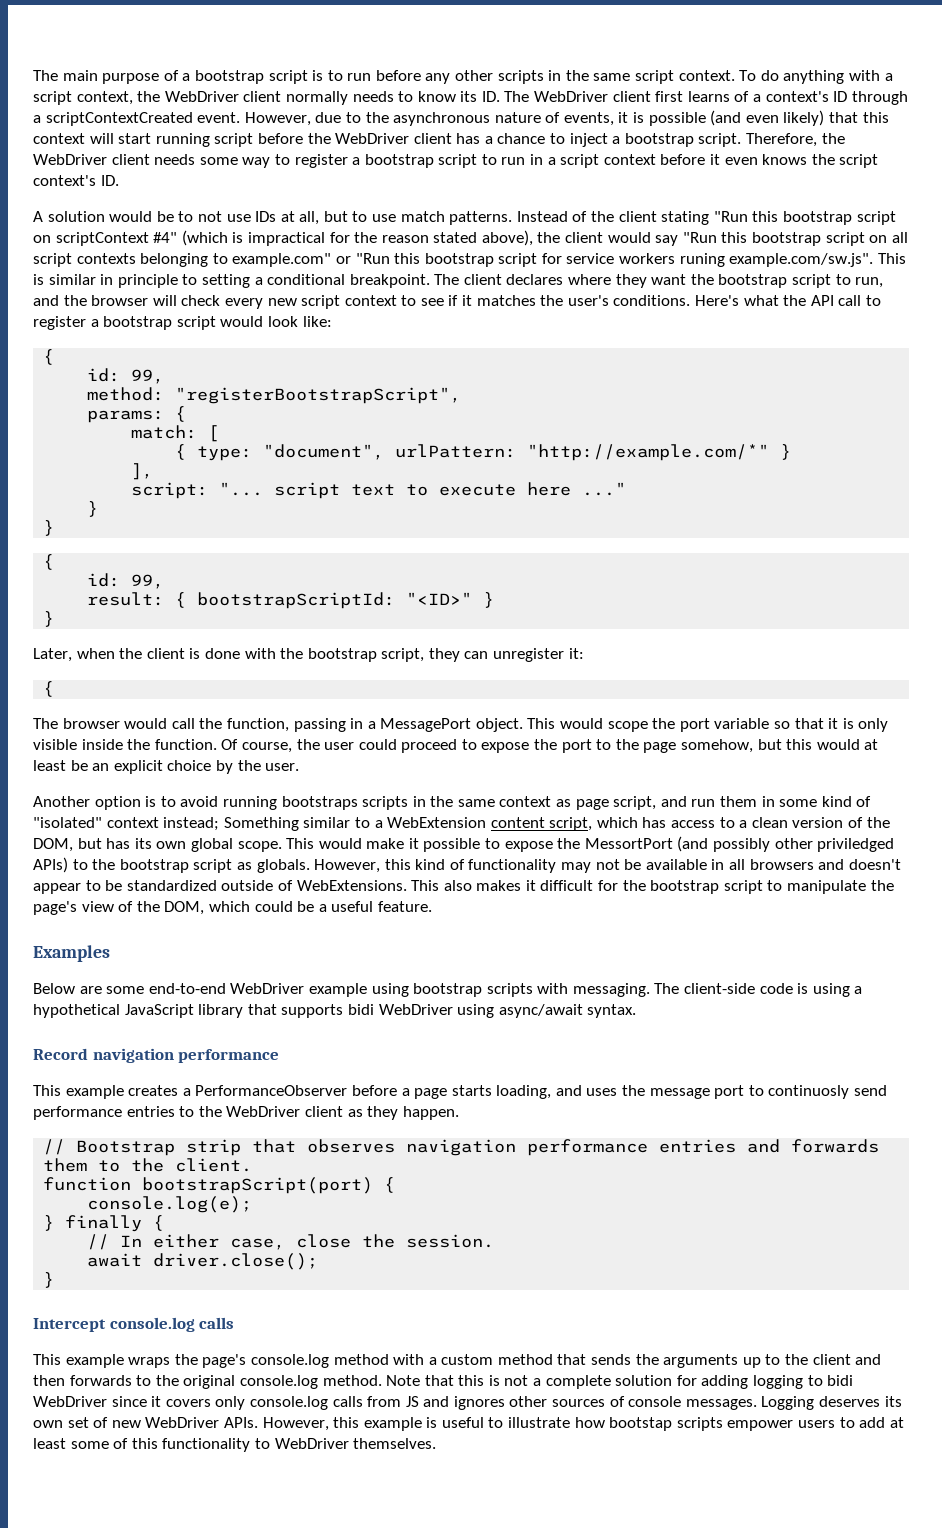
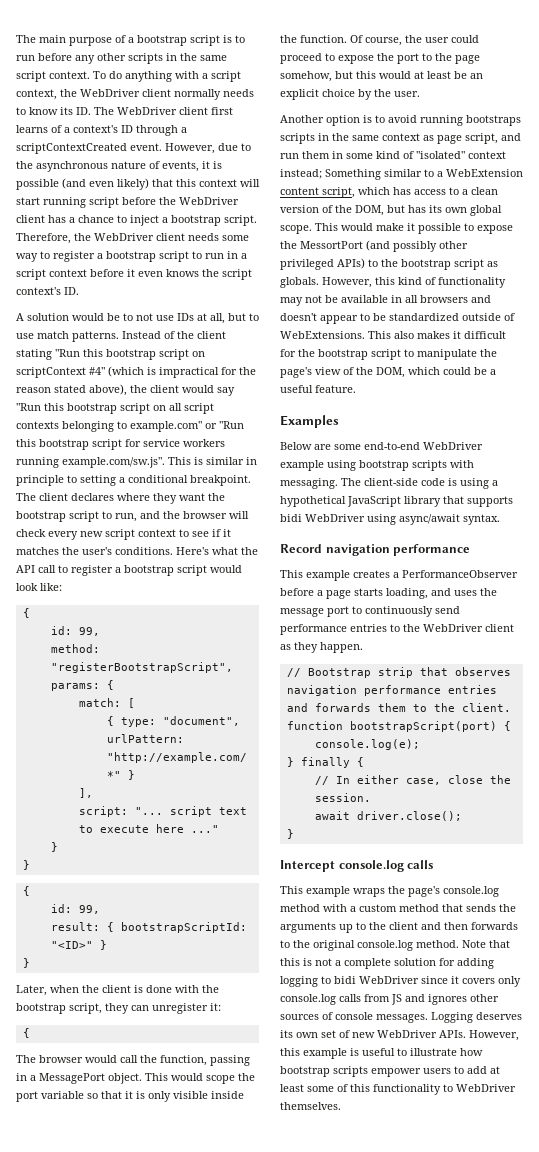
- Instead of the client stating "Run this bootstrap script on scriptContext #4" (which is impractical for the reason stated above), the client would say "Run this bootstrap script on all script contexts belonging to example.com" or "Run this bootstrap script for service workers runing example.com/sw.js". This is similar in principle to setting a conditional breakpoint.
+ Instead of the client stating "Run this bootstrap script on scriptContext #4" (which is impractical for the reason stated above), the client would say "Run this bootstrap script on all script contexts belonging to example.com" or "Run this bootstrap script for service workers running example.com/sw.js". This is similar in principle to setting a conditional breakpoint.
- This would make it possible to expose the MessortPort (and possibly other priviledged APIs) to the bootstrap script as globals.
+ This would make it possible to expose the MessortPort (and possibly other privileged APIs) to the bootstrap script as globals.
- This example creates a PerformanceObserver before a page starts loading, and uses the message port to continuosly send performance entries to the WebDriver client as they happen.
+ This example creates a PerformanceObserver before a page starts loading, and uses the message port to continuously send performance entries to the WebDriver client as they happen.
- However, this example is useful to illustrate how bootstap scripts empower users to add at least some of this functionality to WebDriver themselves.
+ However, this example is useful to illustrate how bootstrap scripts empower users to add at least some of this functionality to WebDriver themselves.

